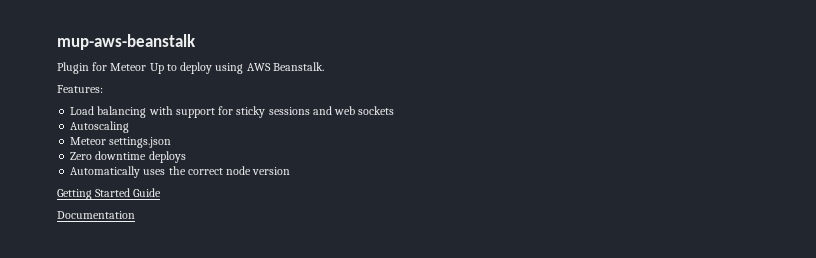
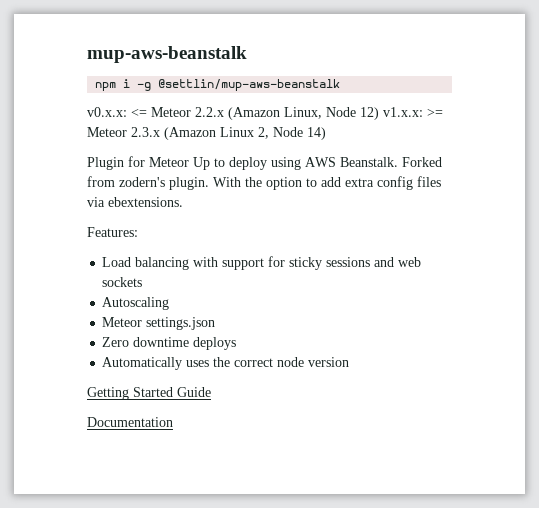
+ npm i -g @settlin/mup-aws-beanstalk
+ v0.x.x: <= Meteor 2.2.x (Amazon Linux, Node 12) v1.x.x: >= Meteor 2.3.x (Amazon Linux 2, Node 14)
+ Forked from zodern's plugin. With the option to add extra config files via ebextensions.

